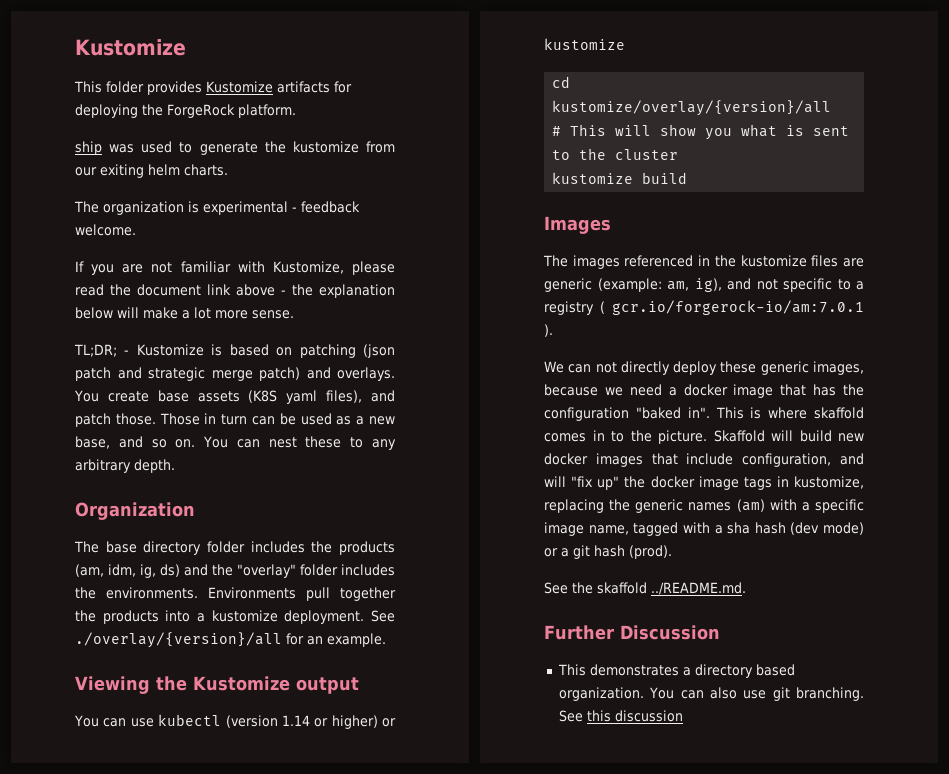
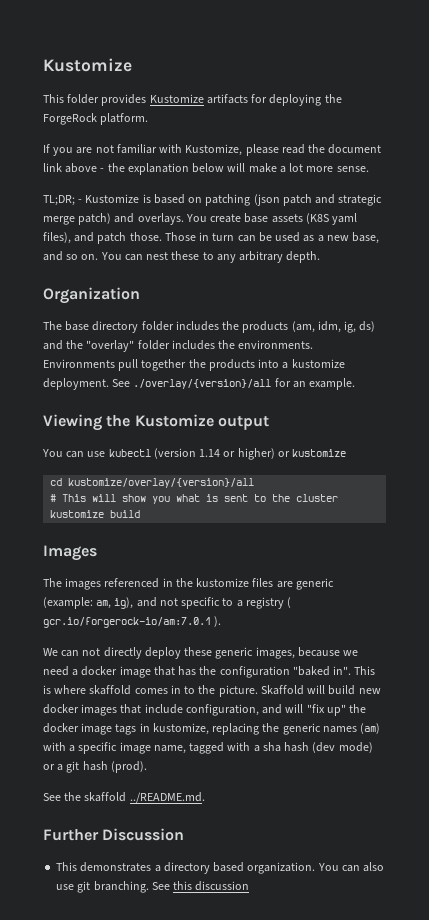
- ship was used to generate the kustomize from our exiting helm charts.
- The organization is experimental - feedback welcome.

